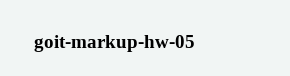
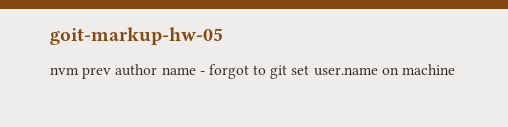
+ nvm prev author name - forgot to git set user.name on machine

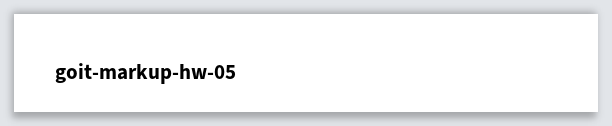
- nvm prev author name - forgot to git set user.name on machine

